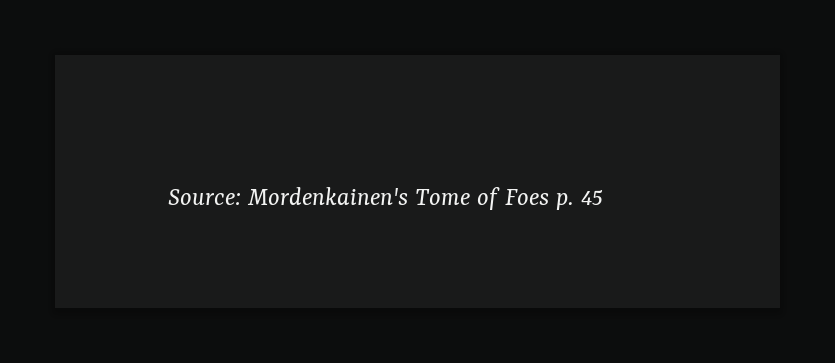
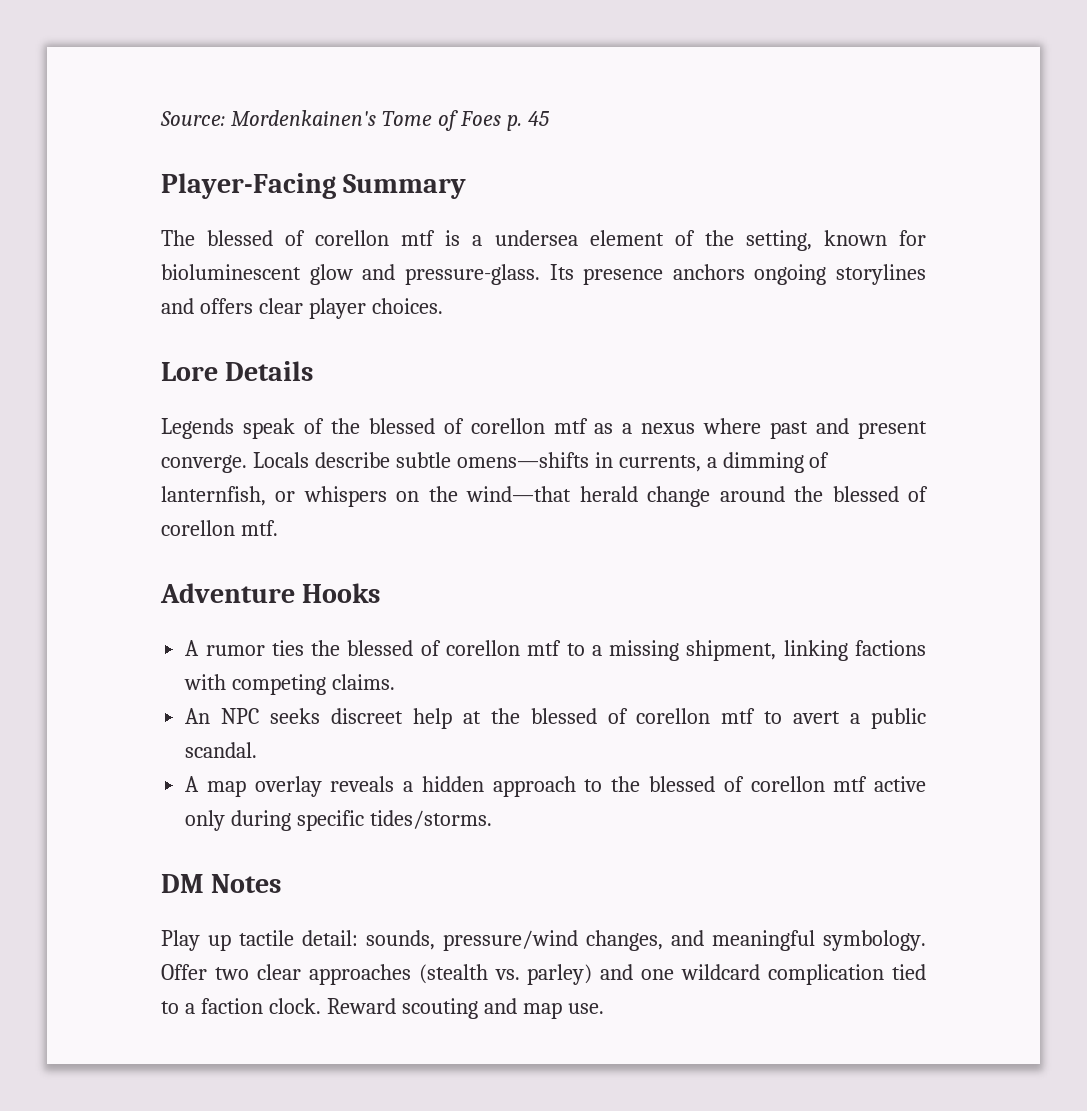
+ Player-Facing Summary
+ The blessed of corellon mtf is a undersea element of the setting, known for bioluminescent glow and pressure-glass. Its presence anchors ongoing storylines and offers clear player choices.
+ Lore Details
+ Legends speak of the blessed of corellon mtf as a nexus where past and present converge. Locals describe subtle omens—shifts in currents, a dimming of lanternfish, or whispers on the wind—that herald change around the blessed of corellon mtf.
+ Adventure Hooks
+ A rumor ties the blessed of corellon mtf to a missing shipment, linking factions with competing claims.
+ An NPC seeks discreet help at the blessed of corellon mtf to avert a public scandal.
+ A map overlay reveals a hidden approach to the blessed of corellon mtf active only during specific tides/storms.
+ DM Notes
+ Play up tactile detail: sounds, pressure/wind changes, and meaningful symbology. Offer two clear approaches (stealth vs. parley) and one wildcard complication tied to a faction clock. Reward scouting and map use.

